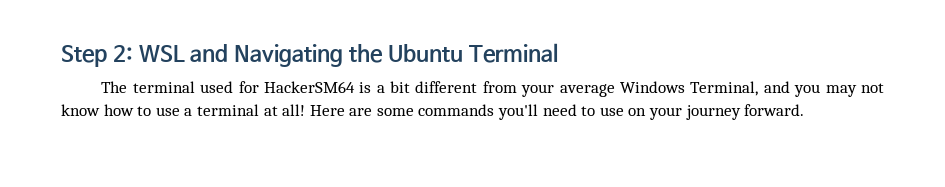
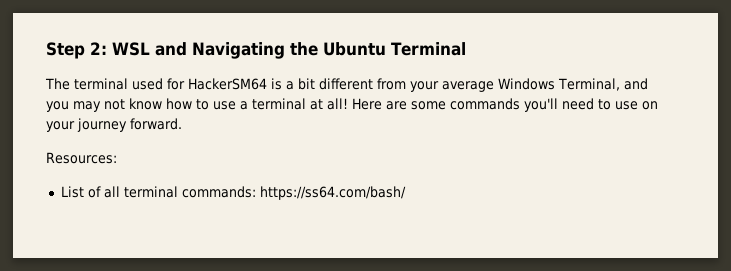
+ Resources:
+ List of all terminal commands: https://ss64.com/bash/

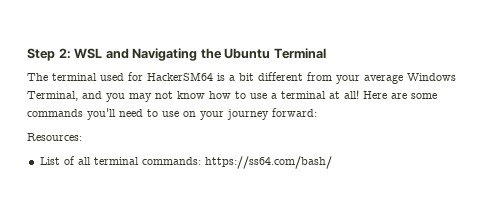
- Here are some commands you'll need to use on your journey forward.
+ Here are some commands you'll need to use on your journey forward:

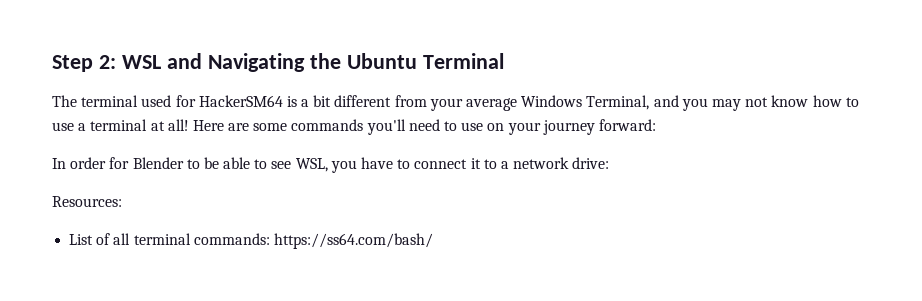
+ In order for Blender to be able to see WSL, you have to connect it to a network drive:

